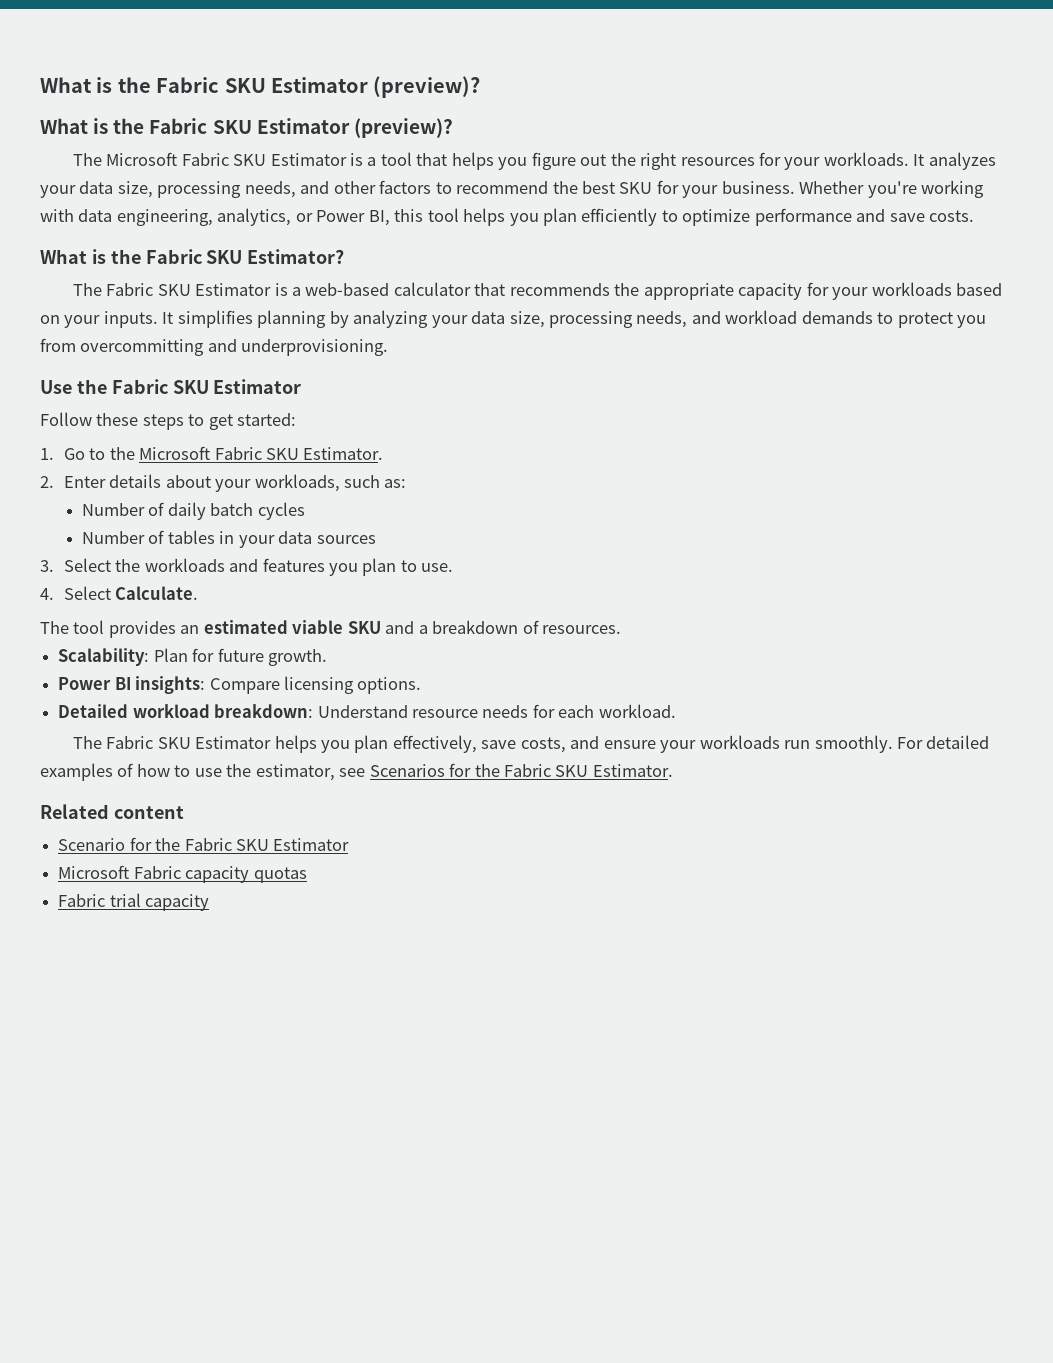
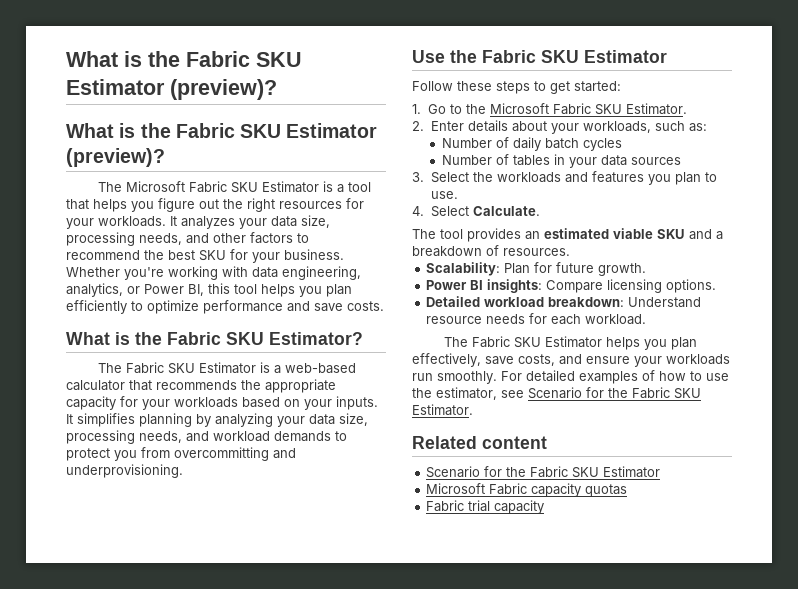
- For detailed examples of how to use the estimator, see Scenarios for the Fabric SKU Estimator.
+ For detailed examples of how to use the estimator, see Scenario for the Fabric SKU Estimator.

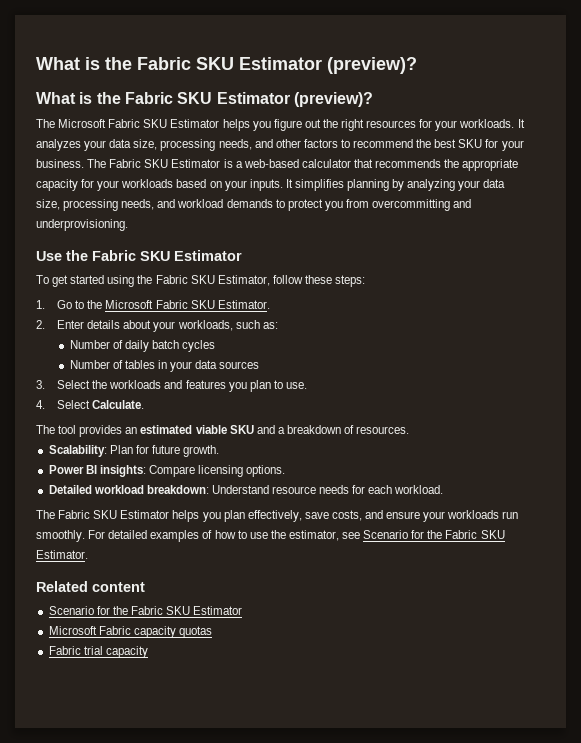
- The Microsoft Fabric SKU Estimator is a tool that helps you figure out the right resources for your workloads.
+ The Microsoft Fabric SKU Estimator helps you figure out the right resources for your workloads.
- It analyzes your data size, processing needs, and other factors to recommend the best SKU for your business. Whether you're working with data engineering, analytics, or Power BI, this tool helps you plan efficiently to optimize performance and save costs.
- What is the Fabric SKU Estimator?
- The Fabric SKU Estimator is a web-based calculator that recommends the appropriate capacity for your workloads based on your inputs.
+ It analyzes your data size, processing needs, and other factors to recommend the best SKU for your business. The Fabric SKU Estimator is a web-based calculator that recommends the appropriate capacity for your workloads based on your inputs.
- Follow these steps to get started:
+ To get started using the Fabric SKU Estimator, follow these steps:

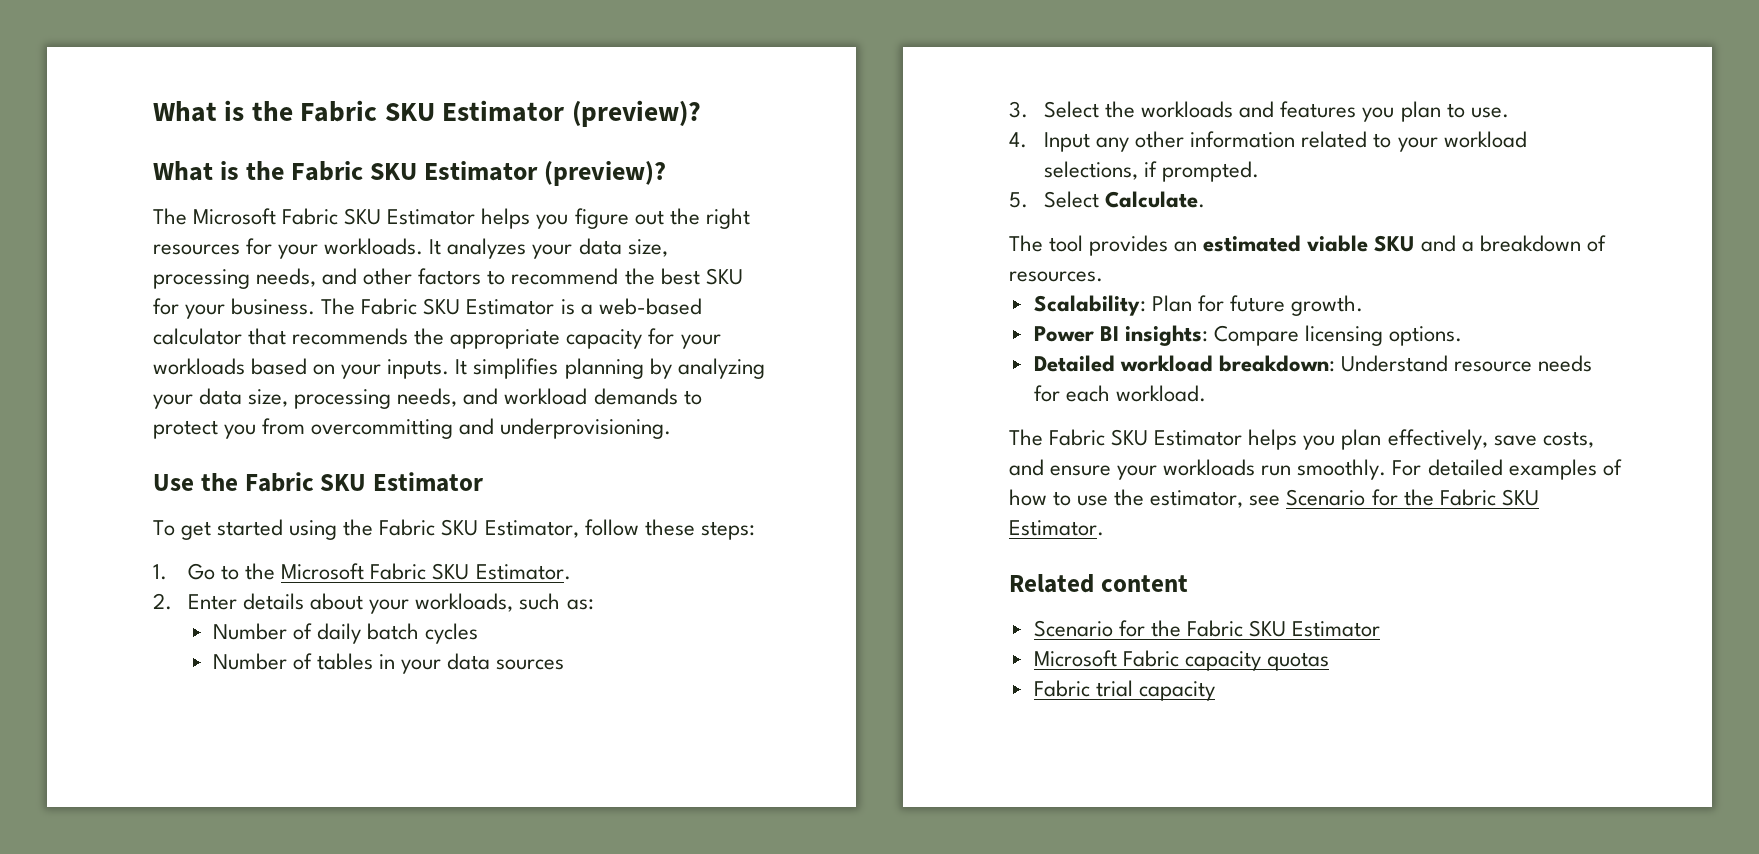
- 4. Select Calculate.
+ 4. Input any other information related to your workload selections, if prompted.
+ 5. Select Calculate.

